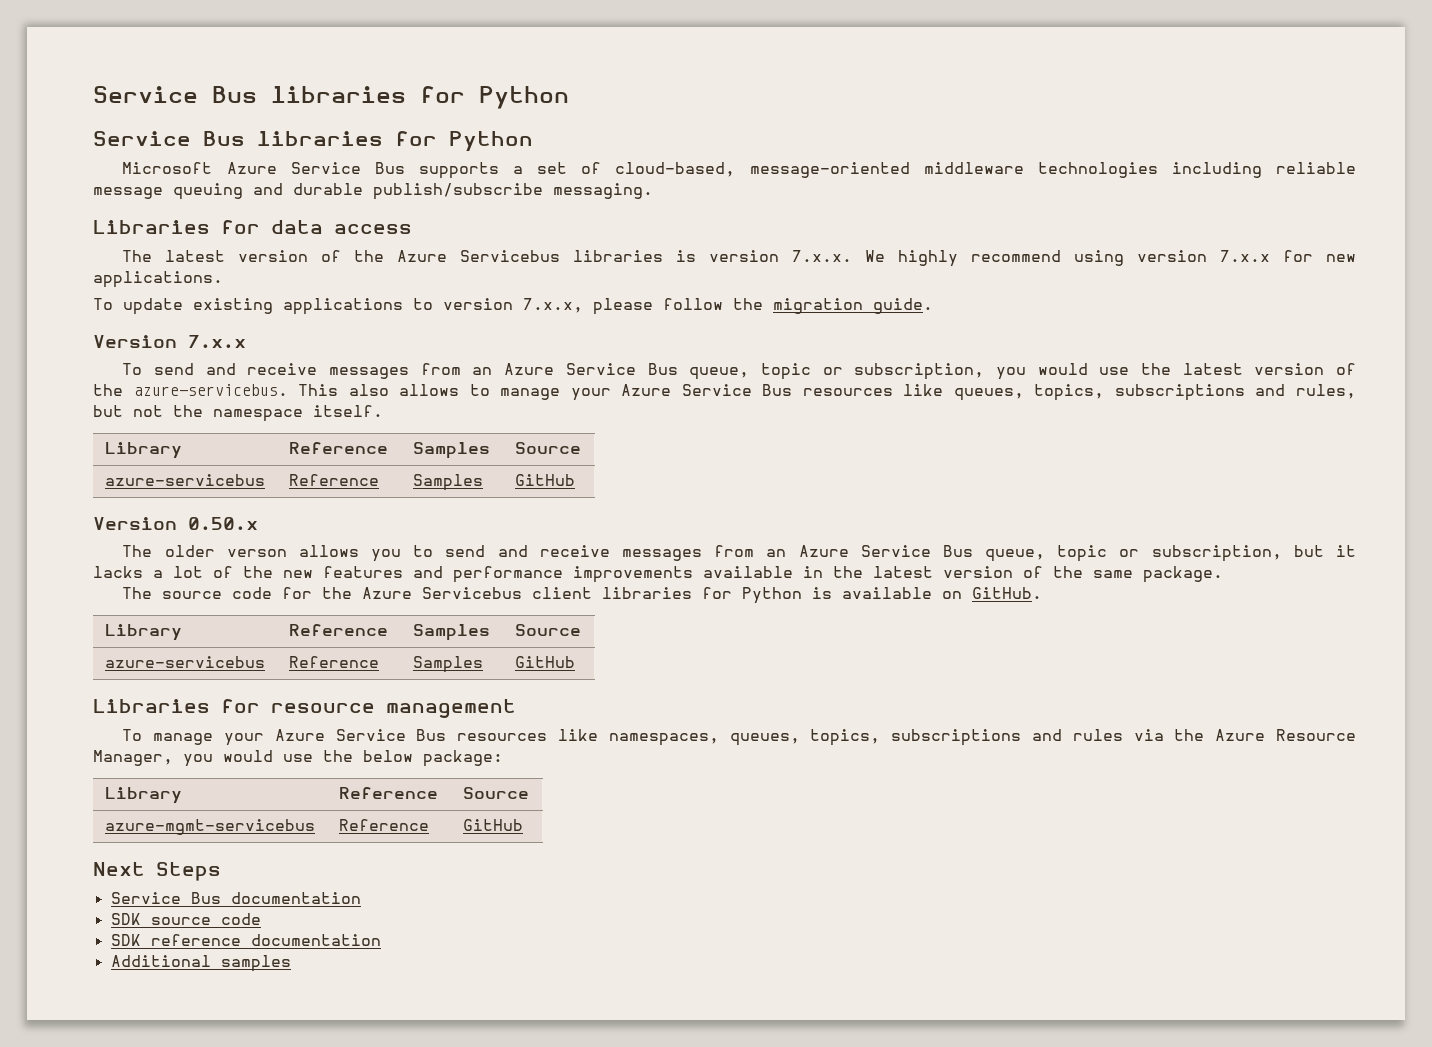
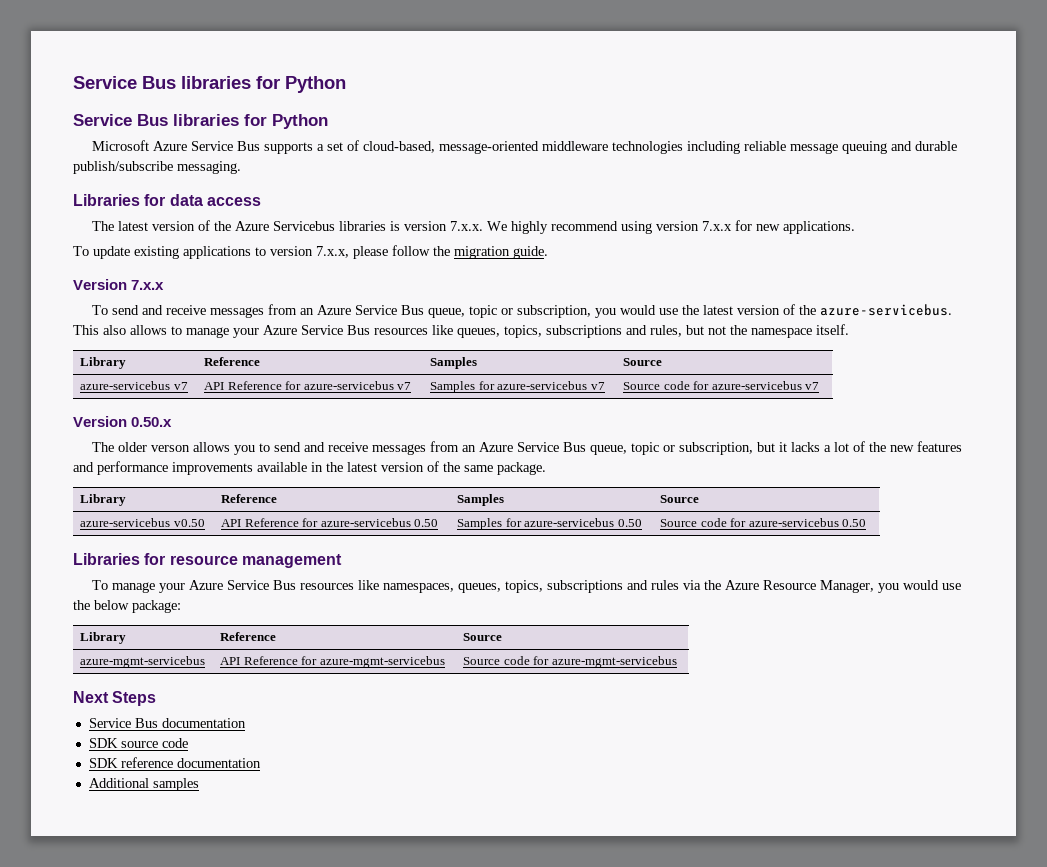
  This also allows to manage your Azure Service Bus resources like queues, topics, subscriptions and rules, but not the namespace itself.
  Library | Reference | Samples | Source
- azure-servicebus | Reference | Samples | GitHub
+ azure-servicebus v7 | API Reference for azure-servicebus v7 | Samples for azure-servicebus v7 | Source code for azure-servicebus v7
  The older verson allows you to send and receive messages from an Azure Service Bus queue, topic or subscription, but it lacks a lot of the new features and performance improvements available in the latest version of the same package.
- The source code for the Azure Servicebus client libraries for Python is available on GitHub.
  Library | Reference | Samples | Source
- azure-servicebus | Reference | Samples | GitHub
+ azure-servicebus v0.50 | API Reference for azure-servicebus 0.50 | Samples for azure-servicebus 0.50 | Source code for azure-servicebus 0.50
- azure-mgmt-servicebus | Reference | GitHub
+ azure-mgmt-servicebus | API Reference for azure-mgmt-servicebus | Source code for azure-mgmt-servicebus

